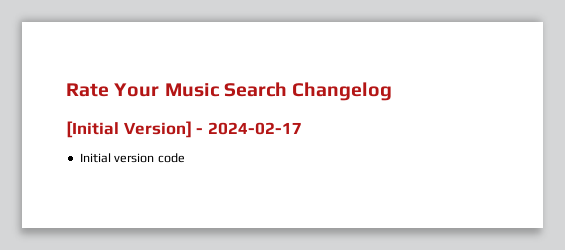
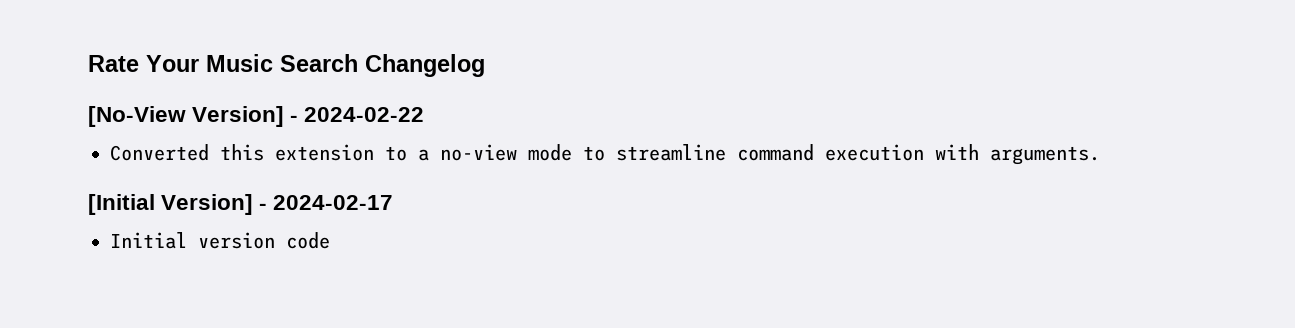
+ [No-View Version] - 2024-02-22
+ Converted this extension to a no-view mode to streamline command execution with arguments.

